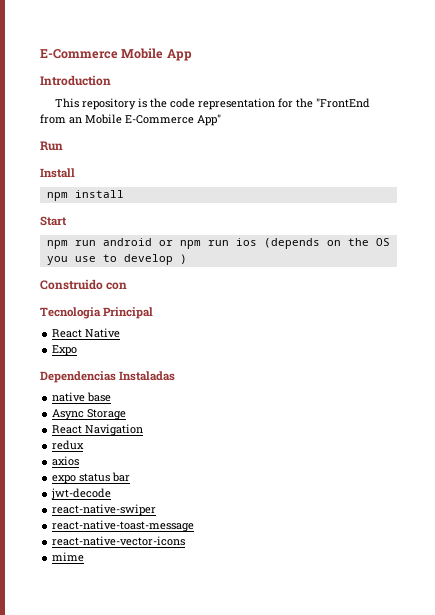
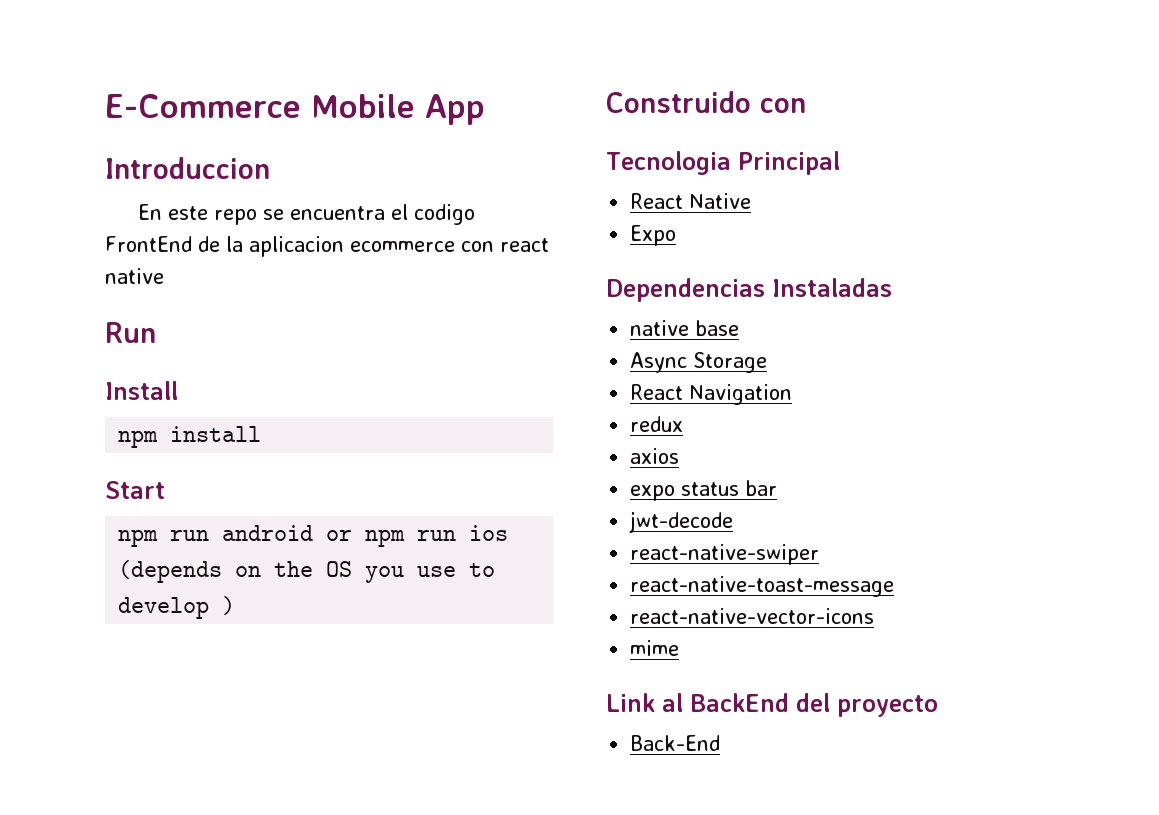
- Introduction
- This repository is the code representation for the "FrontEnd from an Mobile E-Commerce App"
+ Introduccion
+ En este repo se encuentra el codigo FrontEnd de la aplicacion ecommerce con react native
+ Link al BackEnd del proyecto
+ Back-End

